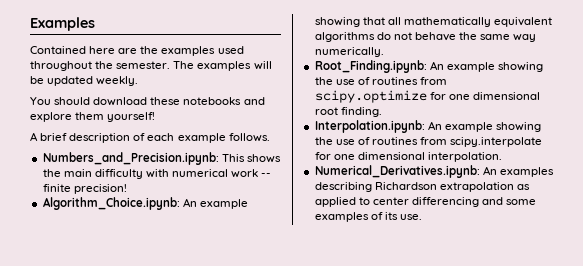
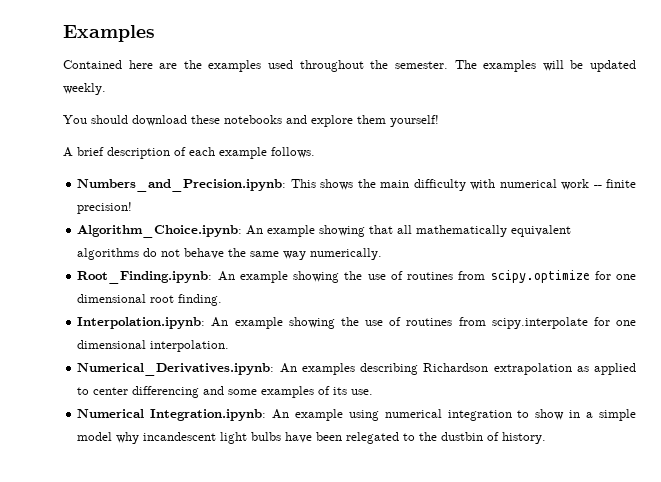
+ Numerical Integration.ipynb: An example using numerical integration to show in a simple model why incandescent light bulbs have been relegated to the dustbin of history.

